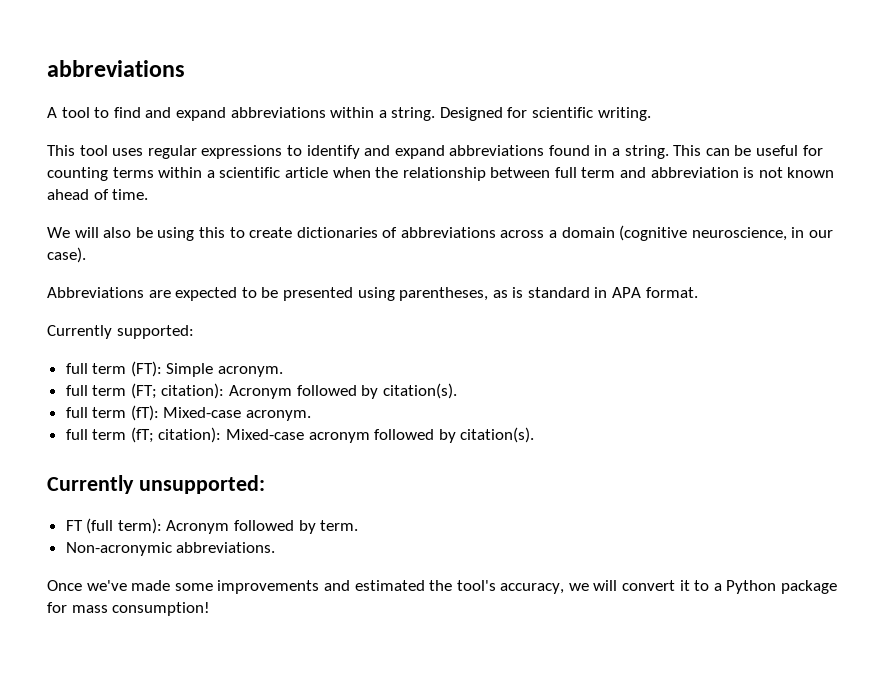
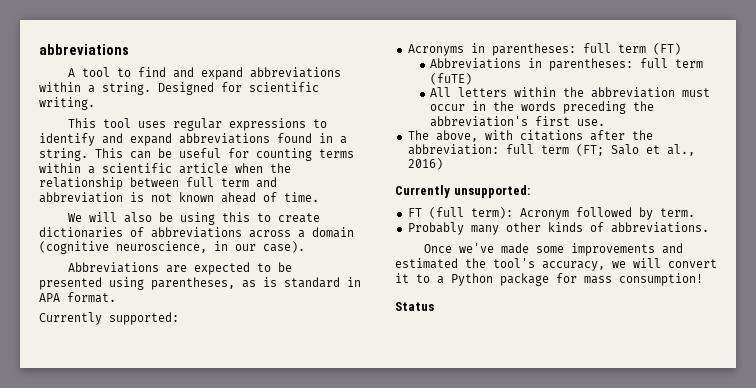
- full term (FT): Simple acronym.
- full term (FT; citation): Acronym followed by citation(s).
- full term (fT): Mixed-case acronym.
- full term (fT; citation): Mixed-case acronym followed by citation(s).
+ Acronyms in parentheses: full term (FT)
+ Abbreviations in parentheses: full term (fuTE)
+ All letters within the abbreviation must occur in the words preceding the abbreviation's first use.
+ The above, with citations after the abbreviation: full term (FT; Salo et al., 2016)
- Non-acronymic abbreviations.
+ Probably many other kinds of abbreviations.
+ Status

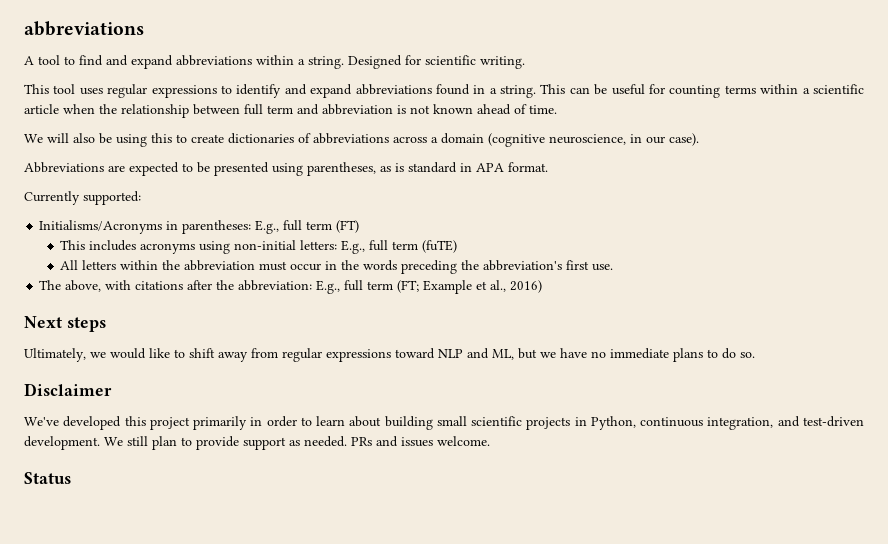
- Acronyms in parentheses: full term (FT)
+ Initialisms/Acronyms in parentheses: E.g., full term (FT)
- Abbreviations in parentheses: full term (fuTE)
+ This includes acronyms using non-initial letters: E.g., full term (fuTE)
- The above, with citations after the abbreviation: full term (FT; Salo et al., 2016)
+ The above, with citations after the abbreviation: E.g., full term (FT; Example et al., 2016)
- Currently unsupported:
- FT (full term): Acronym followed by term.
- Probably many other kinds of abbreviations.
- Once we've made some improvements and estimated the tool's accuracy, we will convert it to a Python package for mass consumption!
+ Next steps
+ Ultimately, we would like to shift away from regular expressions toward NLP and ML, but we have no immediate plans to do so.
+ Disclaimer
+ We've developed this project primarily in order to learn about building small scientific projects in Python, continuous integration, and test-driven development. We still plan to provide support as needed. PRs and issues welcome.

